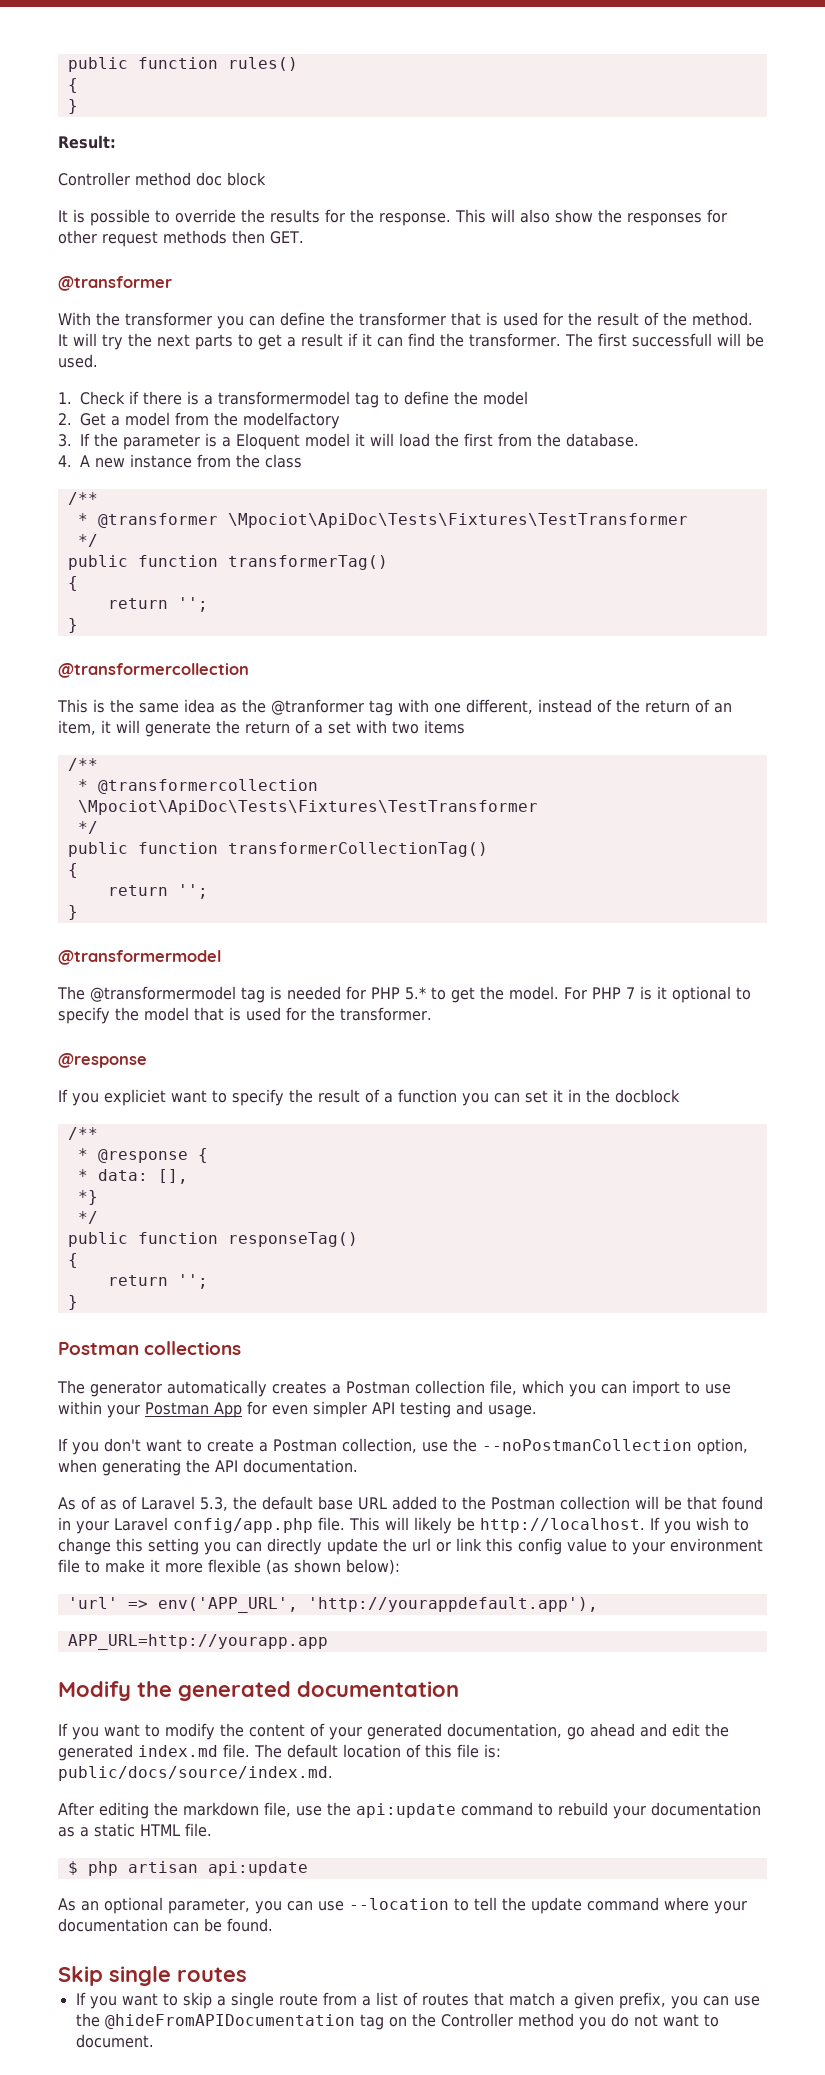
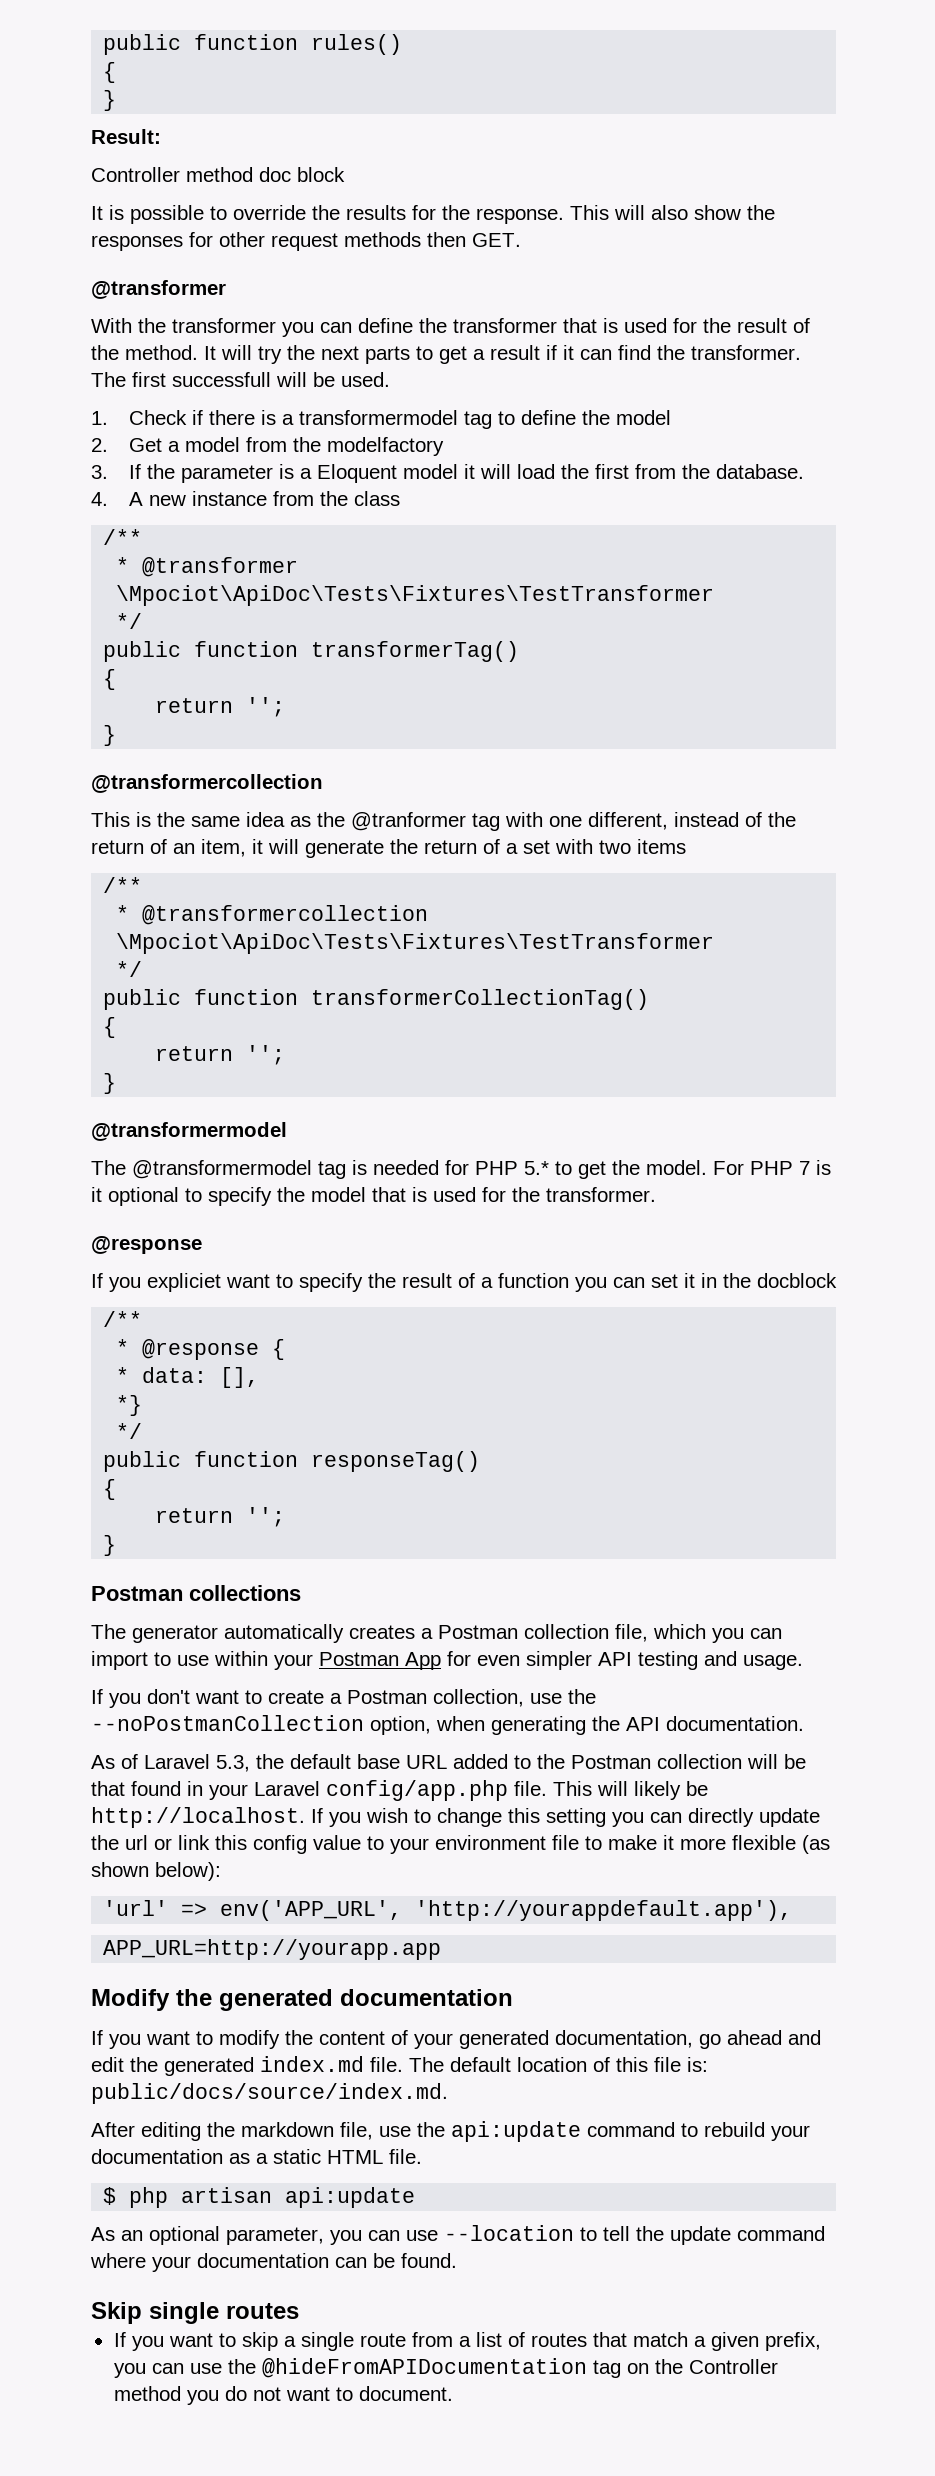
- As of as of Laravel 5.3, the default base URL added to the Postman collection will be that found in your Laravel config/app.php file.
+ As of Laravel 5.3, the default base URL added to the Postman collection will be that found in your Laravel config/app.php file.

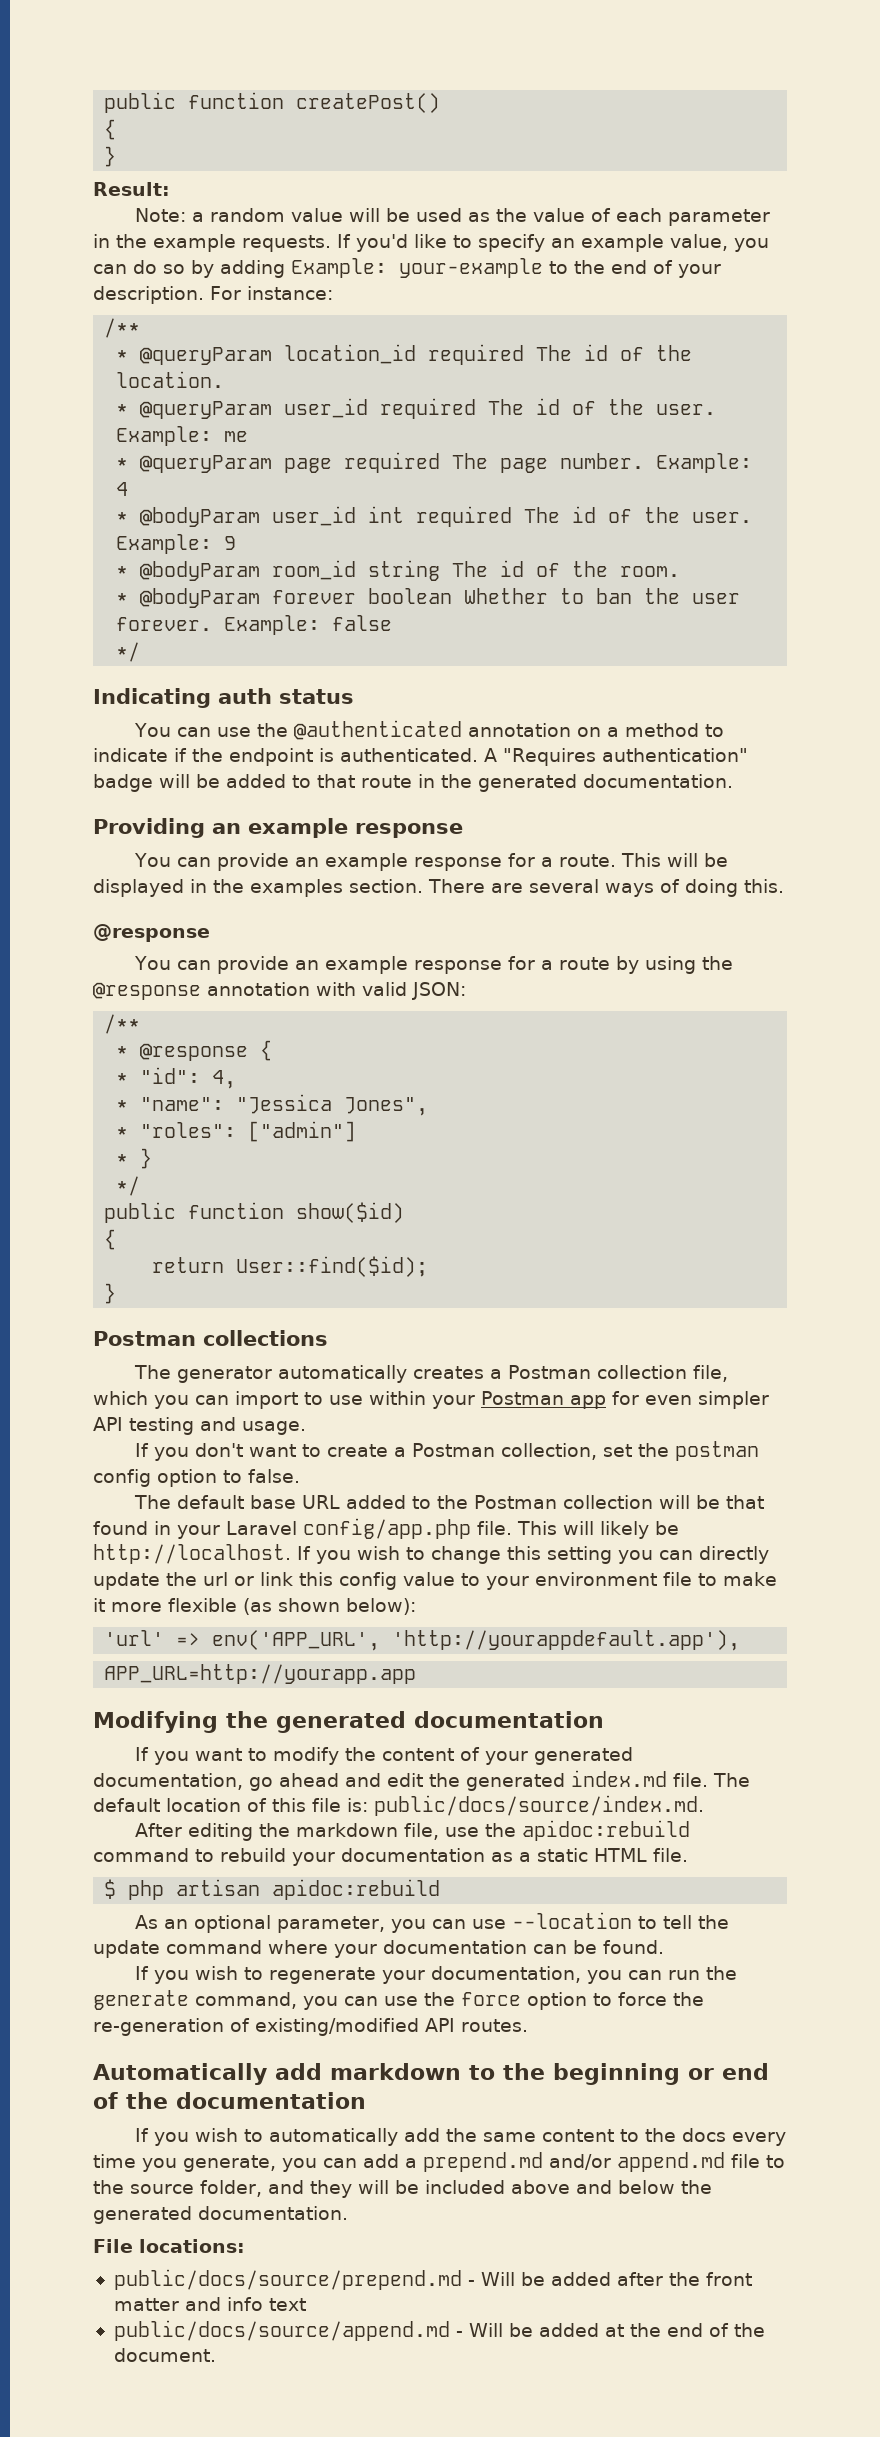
- public function rules()
+ public function createPost()
- Controller method doc block
- It is possible to override the results for the response. This will also show the responses for other request methods then GET.
- @transformer
- With the transformer you can define the transformer that is used for the result of the method. It will try the next parts to get a result if it can find the transformer. The first successfull will be used.
- 1. Check if there is a transformermodel tag to define the model
- 2. Get a model from the modelfactory
- 3. If the parameter is a Eloquent model it will load the first from the database.
- 4. A new instance from the class
+ Note: a random value will be used as the value of each parameter in the example requests. If you'd like to specify an example value, you can do so by adding Example: your-example to the end of your description. For instance:
  /**
- * @transformer \Mpociot\ApiDoc\Tests\Fixtures\TestTransformer
+ * @queryParam location_id required The id of the location.
+ * @queryParam user_id required The id of the user. Example: me
+ * @queryParam page required The page number. Example: 4
+ * @bodyParam user_id int required The id of the user. Example: 9
+ * @bodyParam room_id string The id of the room.
+ * @bodyParam forever boolean Whether to ban the user forever. Example: false
  */
- public function transformerTag()
- {
- return '';
- }
- @transformercollection
- This is the same idea as the @tranformer tag with one different, instead of the return of an item, it will generate the return of a set with two items
- /**
- * @transformercollection \Mpociot\ApiDoc\Tests\Fixtures\TestTransformer
- */
- public function transformerCollectionTag()
- {
- return '';
- }
- @transformermodel
- The @transformermodel tag is needed for PHP 5.* to get the model. For PHP 7 is it optional to specify the model that is used for the transformer.
+ Indicating auth status
+ You can use the @authenticated annotation on a method to indicate if the endpoint is authenticated. A "Requires authentication" badge will be added to that route in the generated documentation.
+ Providing an example response
+ You can provide an example response for a route. This will be displayed in the examples section. There are several ways of doing this.
  @response
- If you expliciet want to specify the result of a function you can set it in the docblock
+ You can provide an example response for a route by using the @response annotation with valid JSON:
- * data: [],
- *}
+ * "id": 4,
+ * "name": "Jessica Jones",
+ * "roles": ["admin"]
+ * }
  */
- public function responseTag()
+ public function show($id)
  {
- return '';
+ return User::find($id);
- The generator automatically creates a Postman collection file, which you can import to use within your Postman App for even simpler API testing and usage.
+ The generator automatically creates a Postman collection file, which you can import to use within your Postman app for even simpler API testing and usage.
- If you don't want to create a Postman collection, use the --noPostmanCollection option, when generating the API documentation.
- As of Laravel 5.3, the default base URL added to the Postman collection will be that found in your Laravel config/app.php file.
+ If you don't want to create a Postman collection, set the postman config option to false.
+ The default base URL added to the Postman collection will be that found in your Laravel config/app.php file.
- Modify the generated documentation
+ Modifying the generated documentation
- After editing the markdown file, use the api:update command to rebuild your documentation as a static HTML file.
+ After editing the markdown file, use the apidoc:rebuild command to rebuild your documentation as a static HTML file.
- $ php artisan api:update
+ $ php artisan apidoc:rebuild
- Skip single routes
- If you want to skip a single route from a list of routes that match a given prefix, you can use the @hideFromAPIDocumentation tag on the Controller method you do not want to document.
+ If you wish to regenerate your documentation, you can run the generate command, you can use the force option to force the re-generation of existing/modified API routes.
+ Automatically add markdown to the beginning or end of the documentation
+ If you wish to automatically add the same content to the docs every time you generate, you can add a prepend.md and/or append.md file to the source folder, and they will be included above and below the generated documentation.
+ File locations:
+ public/docs/source/prepend.md - Will be added after the front matter and info text
+ public/docs/source/append.md - Will be added at the end of the document.

